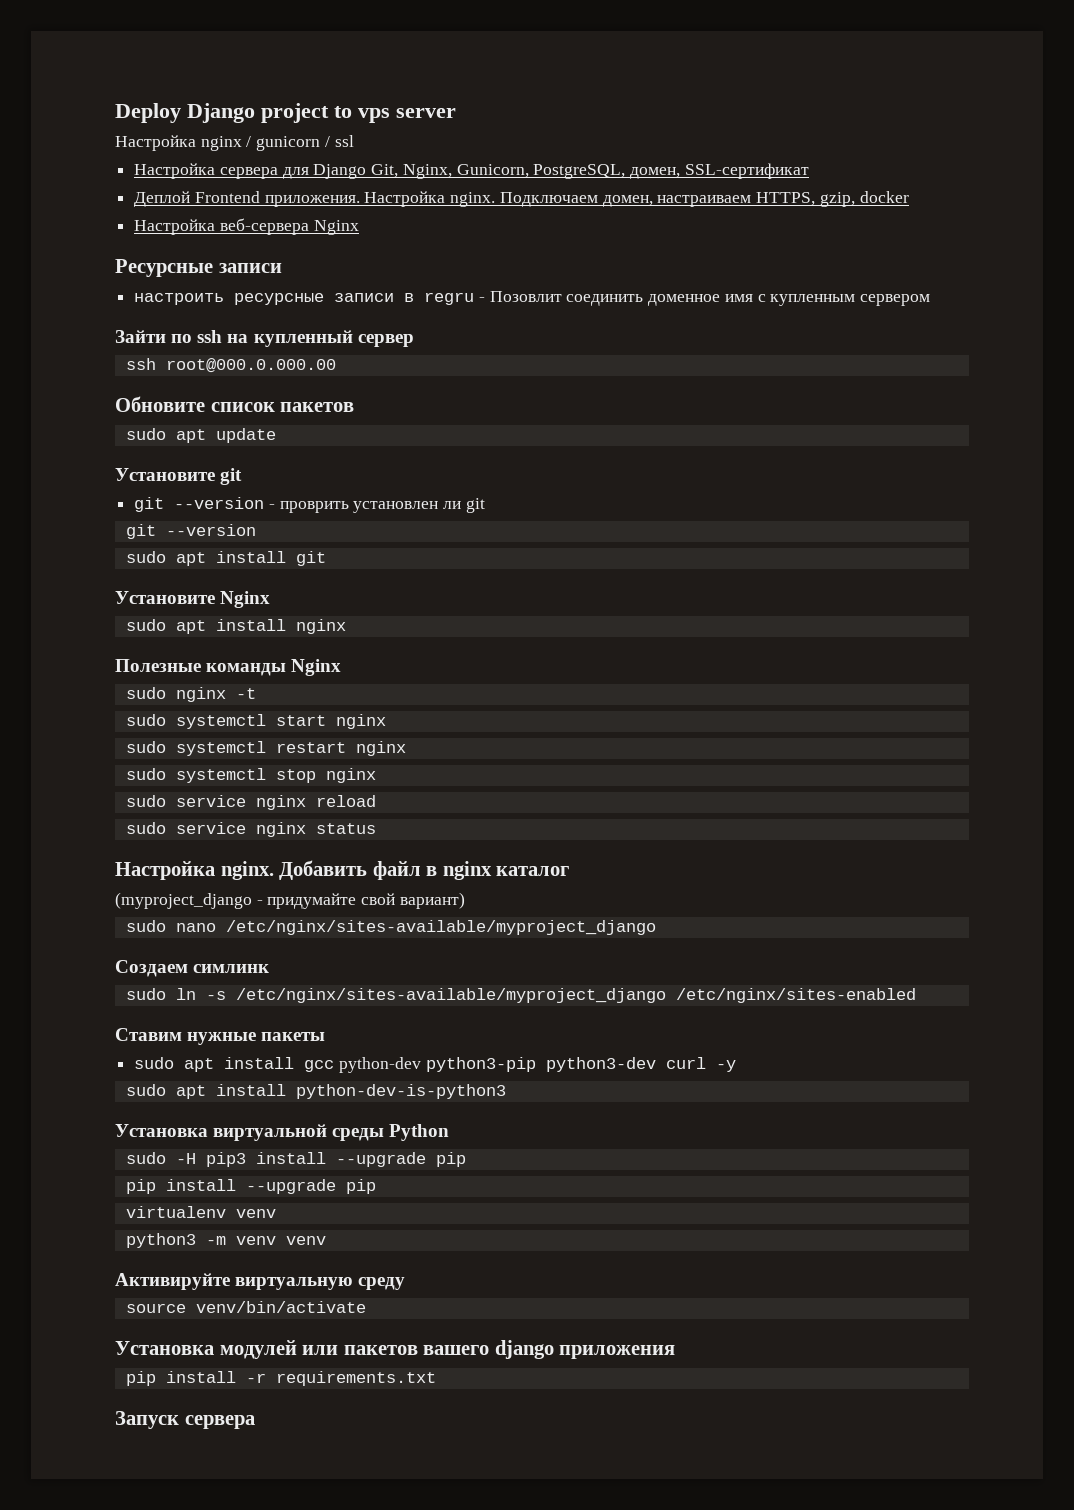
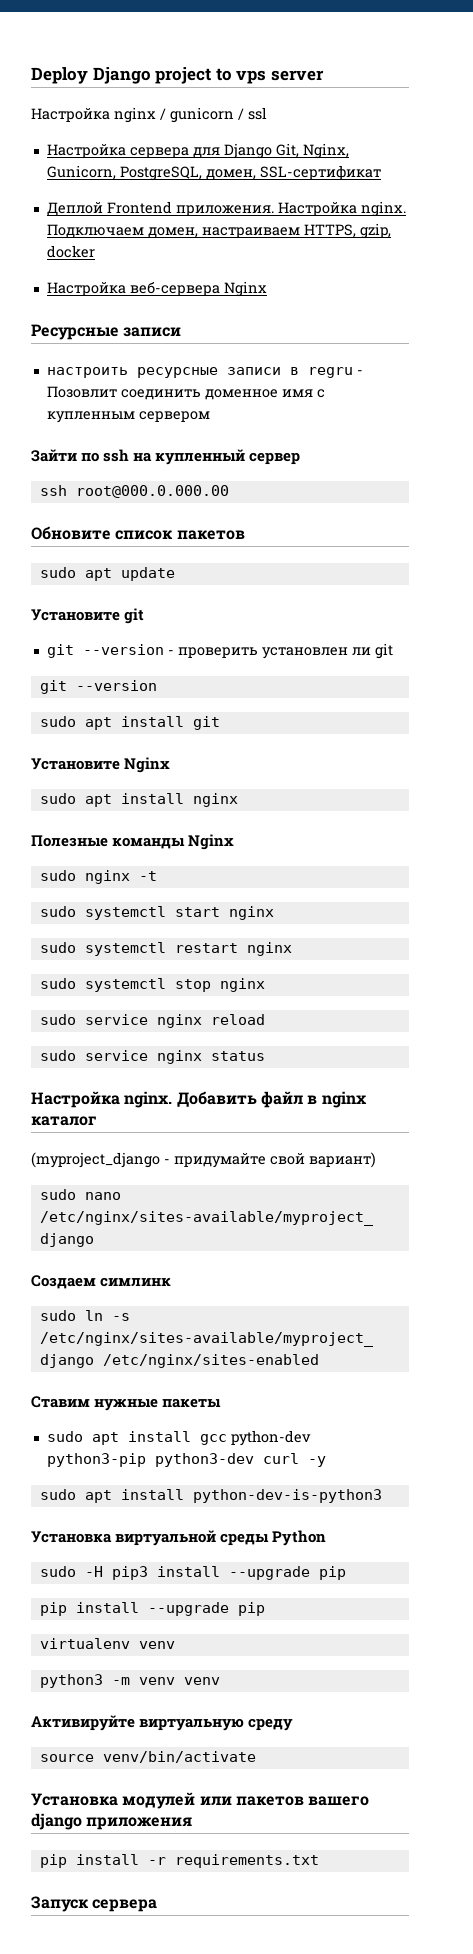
- git --version - проврить установлен ли git
+ git --version - проверить установлен ли git

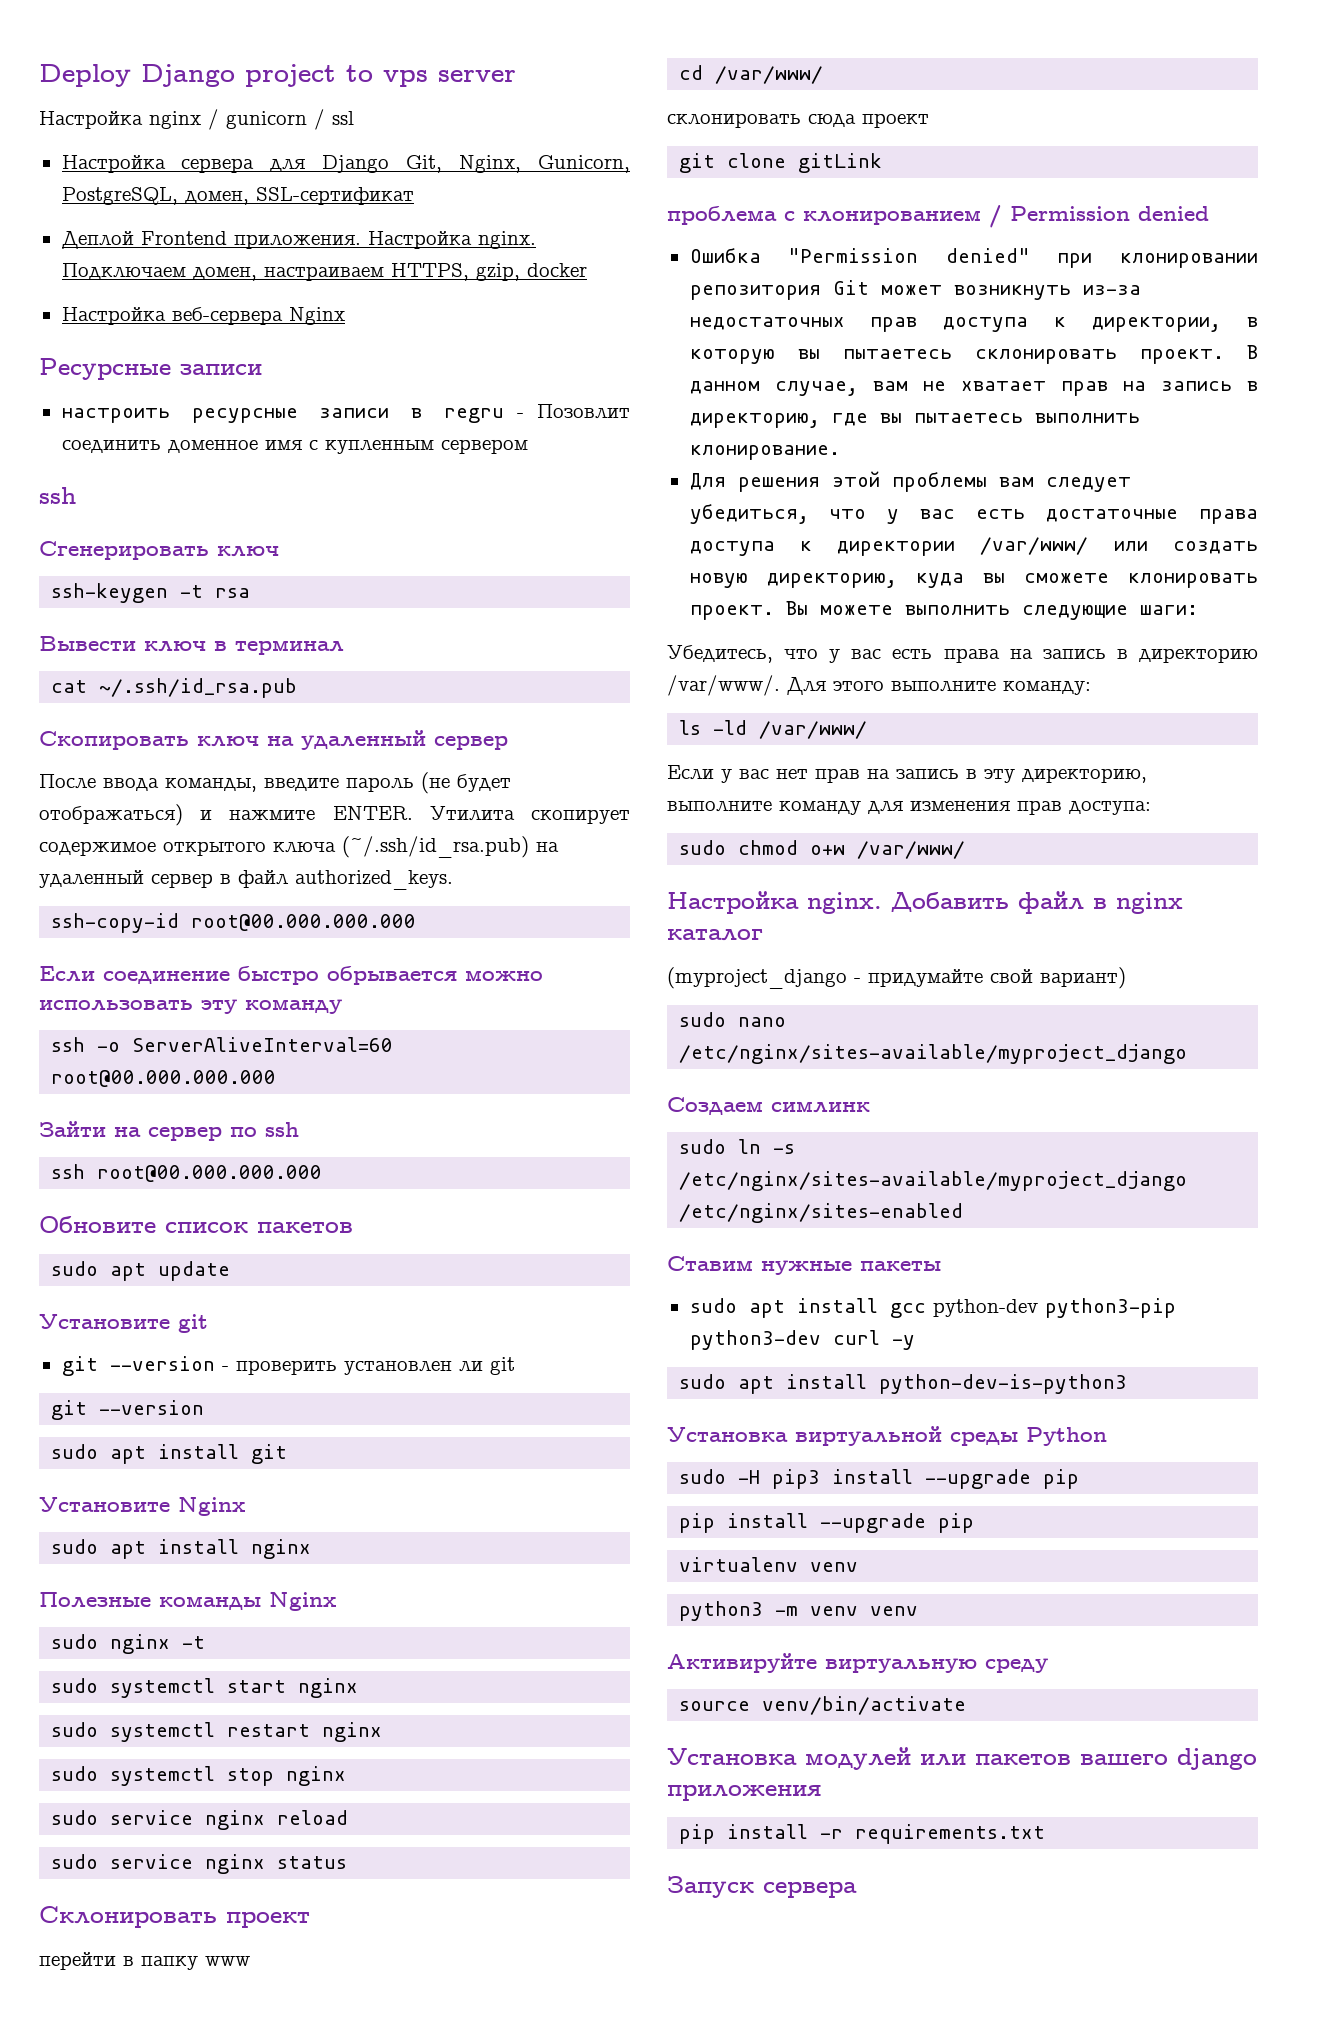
  настроить ресурсные записи в regru - Позовлит соединить доменное имя с купленным сервером
+ ssh
+ Сгенерировать ключ
+ ssh-keygen -t rsa
+ Вывести ключ в терминал
+ cat ~/.ssh/id_rsa.pub
+ Скопировать ключ на удаленный сервер
+ После ввода команды, введите пароль (не будет отображаться) и нажмите ENTER. Утилита скопирует содержимое открытого ключа (~/.ssh/id_rsa.pub) на удаленный сервер в файл authorized_keys.
+ ssh-copy-id root@00.000.000.000
+ Если соединение быстро обрывается можно использовать эту команду
+ ssh -o ServerAliveInterval=60 root@00.000.000.000
- Зайти по ssh на купленный сервер
- ssh root@000.0.000.00
+ Зайти на сервер по ssh
+ ssh root@00.000.000.000
+ Склонировать проект
+ перейти в папку www
+ cd /var/www/
+ склонировать сюда проект
+ git clone gitLink
+ проблема с клонированием / Permission denied
+ Ошибка "Permission denied" при клонировании репозитория Git может возникнуть из-за недостаточных прав доступа к директории, в которую вы пытаетесь склонировать проект. В данном случае, вам не хватает прав на запись в директорию, где вы пытаетесь выполнить клонирование.
+ Для решения этой проблемы вам следует убедиться, что у вас есть достаточные права доступа к директории /var/www/ или создать новую директорию, куда вы сможете клонировать проект. Вы можете выполнить следующие шаги:
+ Убедитесь, что у вас есть права на запись в директорию /var/www/. Для этого выполните команду:
+ ls -ld /var/www/
+ Если у вас нет прав на запись в эту директорию, выполните команду для изменения прав доступа:
+ sudo chmod o+w /var/www/

